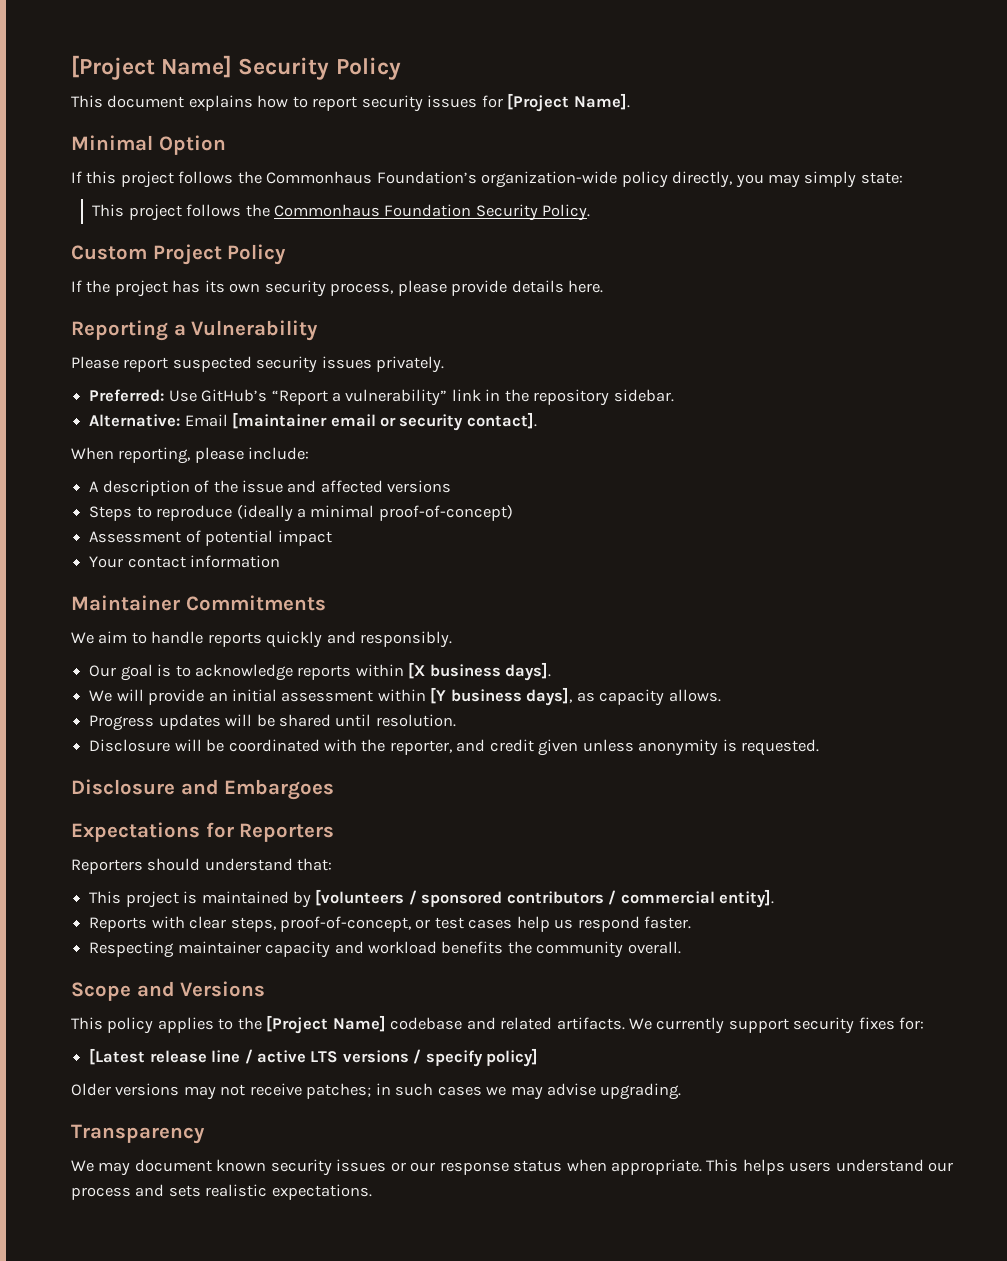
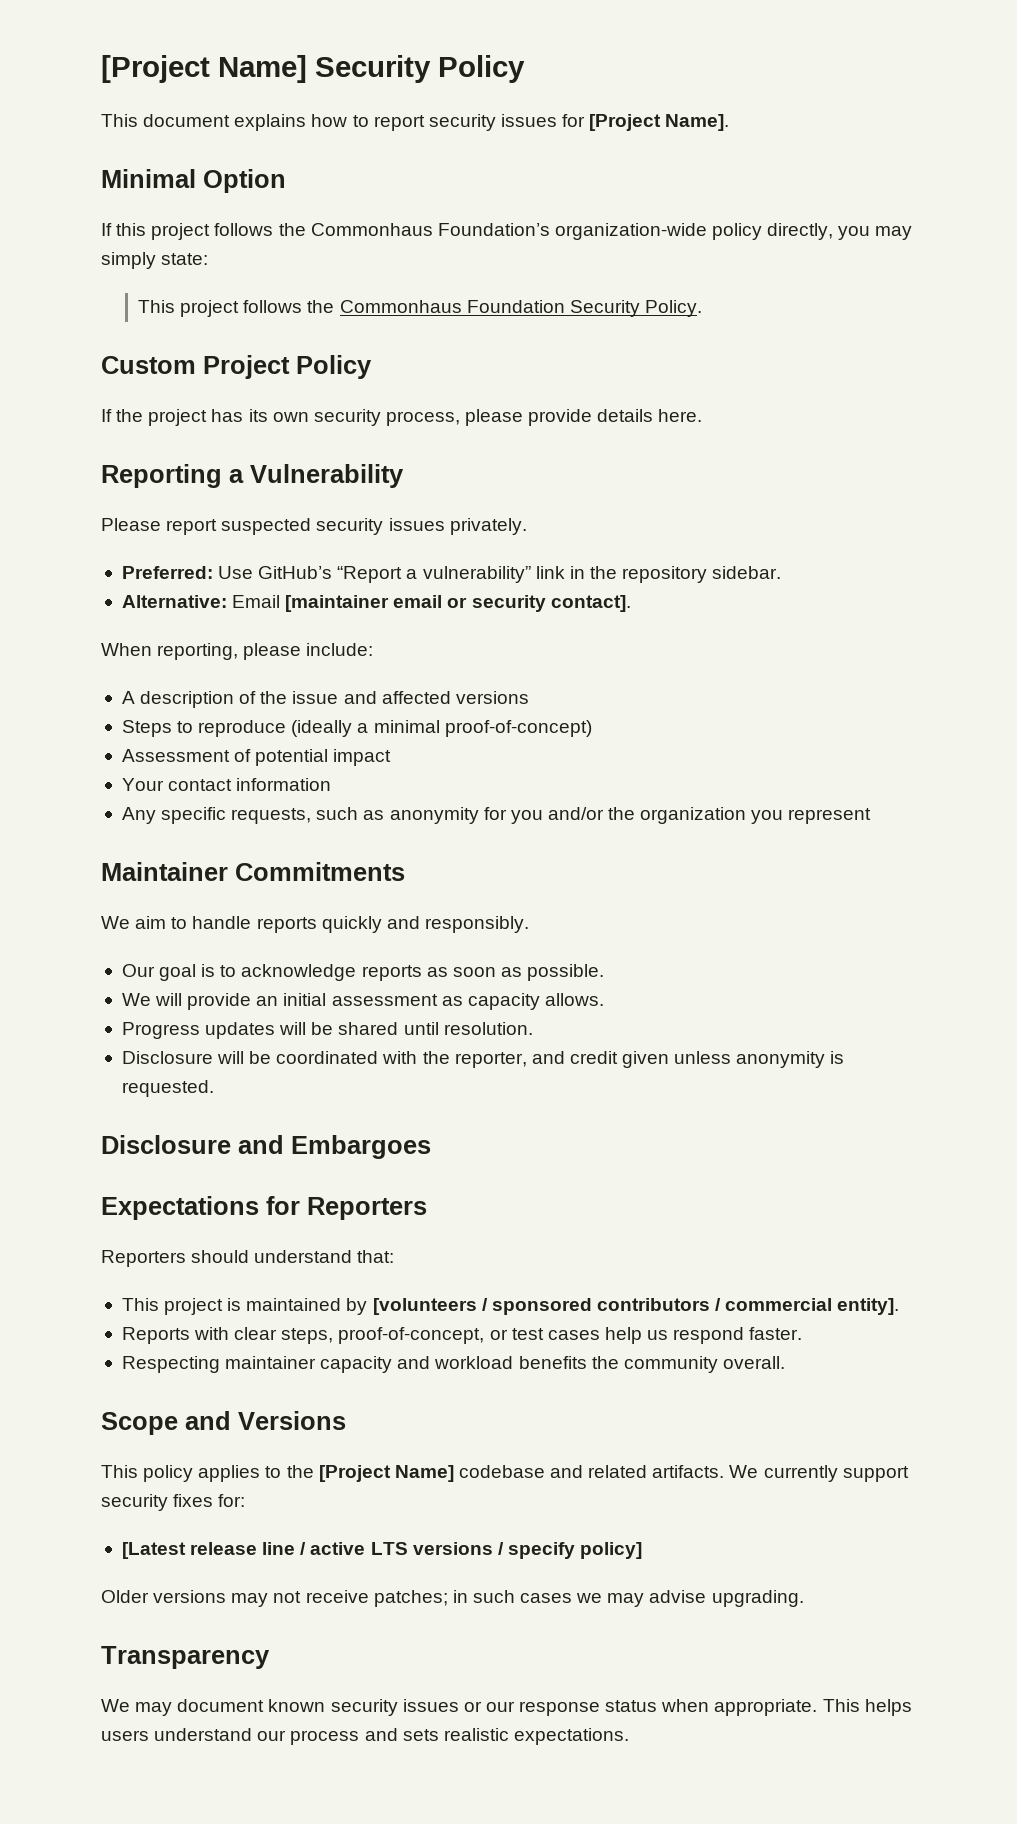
+ Any specific requests, such as anonymity for you and/or the organization you represent
- Our goal is to acknowledge reports within [X business days].
+ Our goal is to acknowledge reports as soon as possible.
- We will provide an initial assessment within [Y business days], as capacity allows.
+ We will provide an initial assessment as capacity allows.

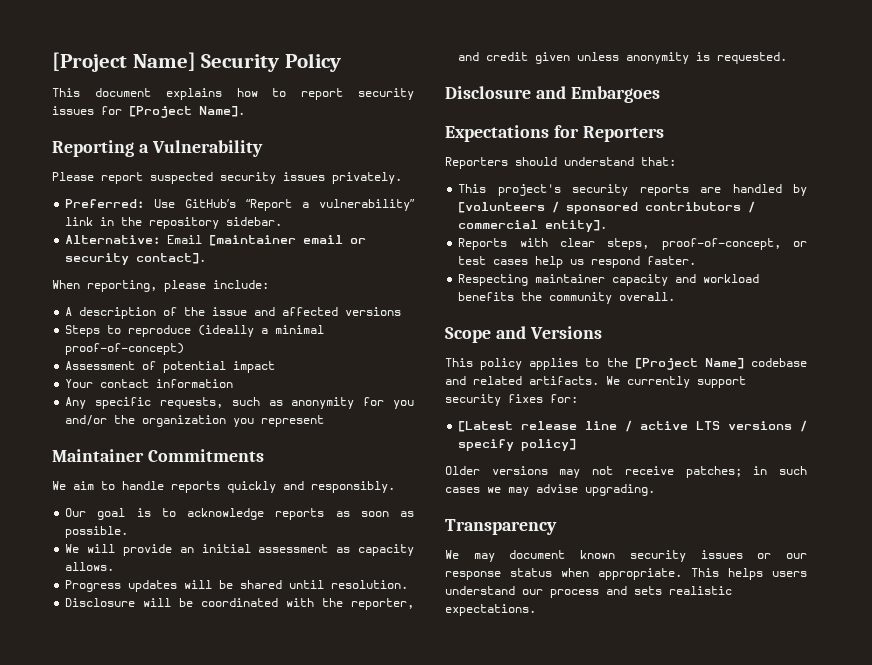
- Minimal Option
- If this project follows the Commonhaus Foundation’s organization-wide policy directly, you may simply state:
- This project follows the Commonhaus Foundation Security Policy.
- Custom Project Policy
- If the project has its own security process, please provide details here.
- This project is maintained by [volunteers / sponsored contributors / commercial entity].
+ This project's security reports are handled by [volunteers / sponsored contributors / commercial entity].

